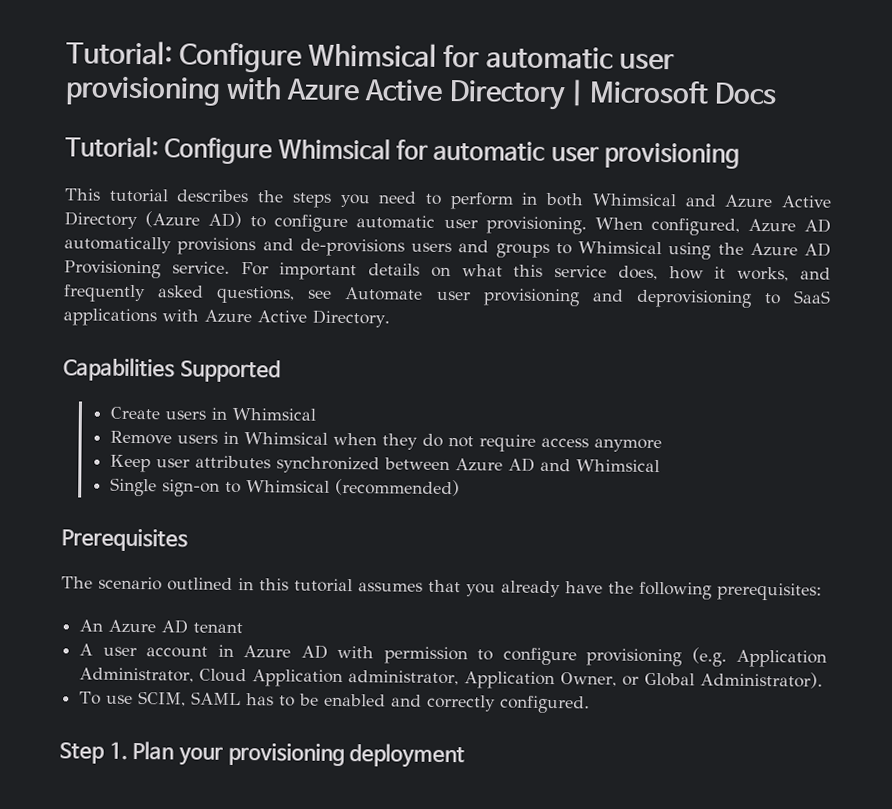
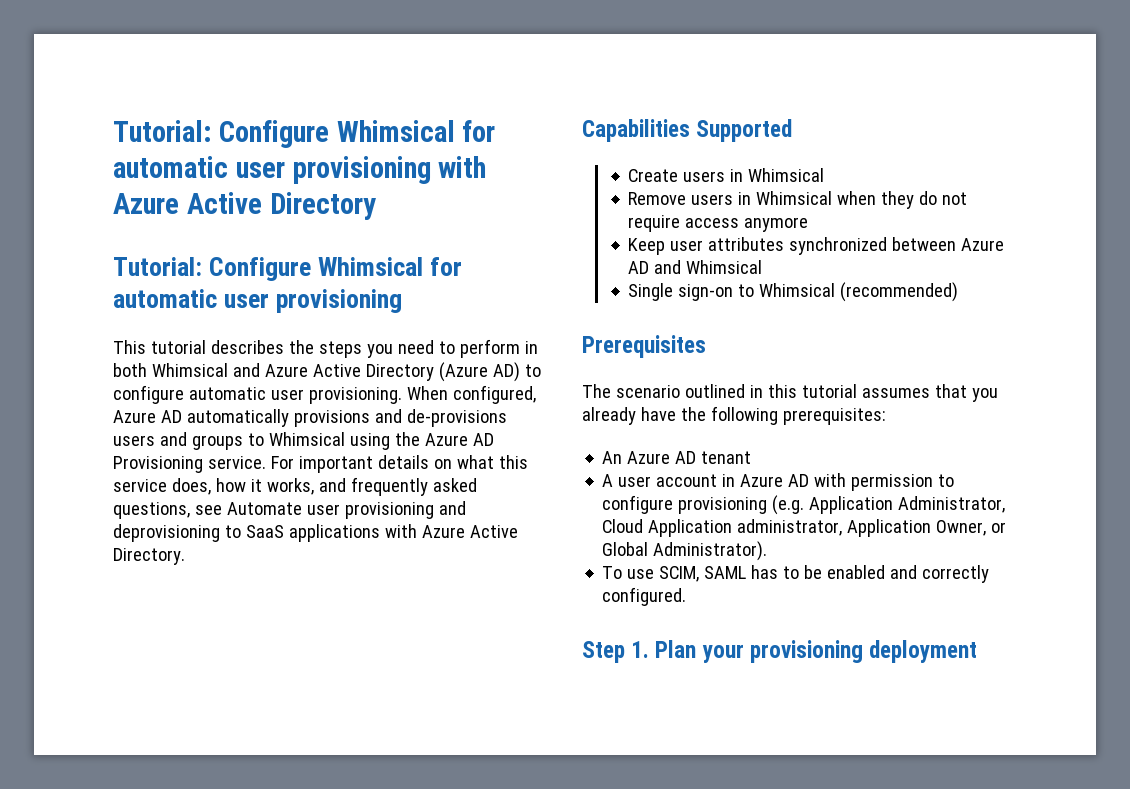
- Tutorial: Configure Whimsical for automatic user provisioning with Azure Active Directory | Microsoft Docs
+ Tutorial: Configure Whimsical for automatic user provisioning with Azure Active Directory

